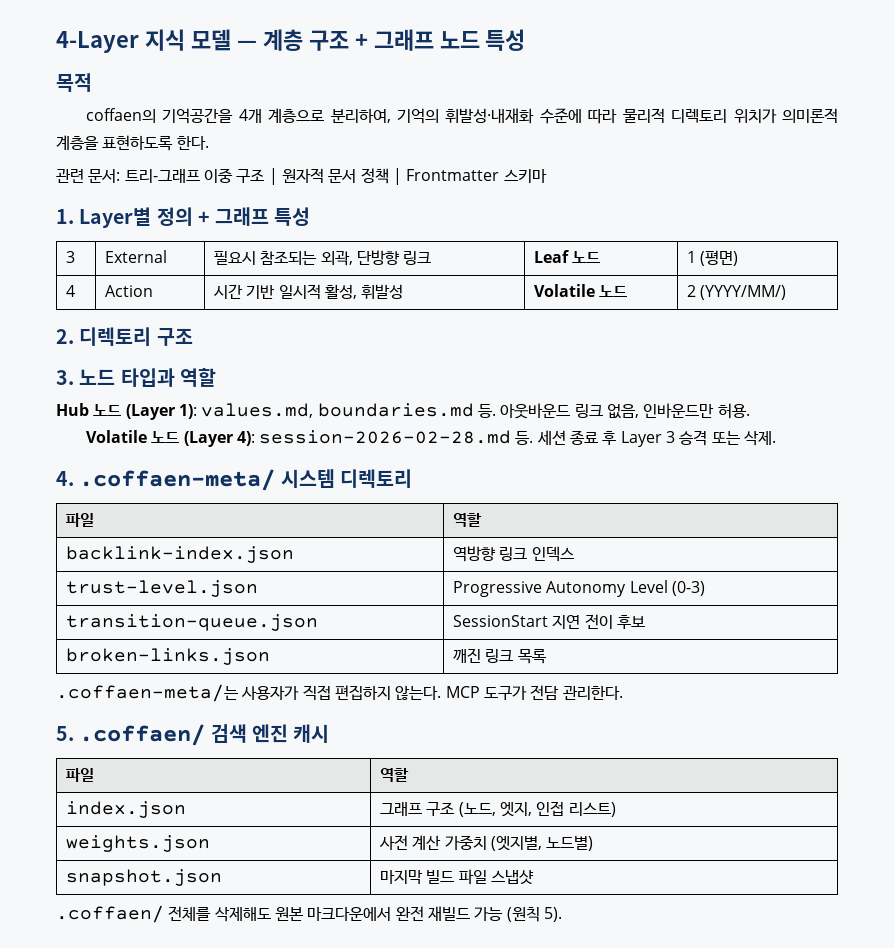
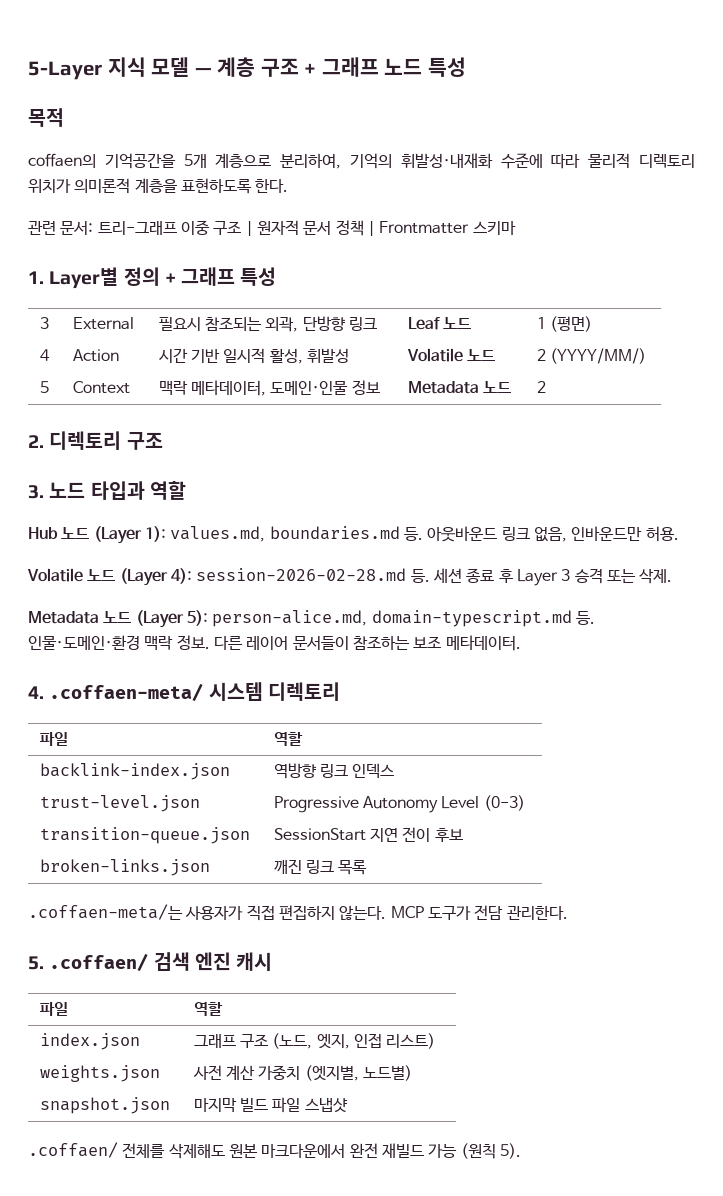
- 4-Layer 지식 모델 — 계층 구조 + 그래프 노드 특성
+ 5-Layer 지식 모델 — 계층 구조 + 그래프 노드 특성
- coffaen의 기억공간을 4개 계층으로 분리하여, 기억의 휘발성·내재화 수준에 따라 물리적 디렉토리 위치가 의미론적 계층을 표현하도록 한다.
+ coffaen의 기억공간을 5개 계층으로 분리하여, 기억의 휘발성·내재화 수준에 따라 물리적 디렉토리 위치가 의미론적 계층을 표현하도록 한다.
+ 5 | Context | 맥락 메타데이터, 도메인·인물 정보 | Metadata 노드 | 2
+ Metadata 노드 (Layer 5): person-alice.md, domain-typescript.md 등. 인물·도메인·환경 맥락 정보. 다른 레이어 문서들이 참조하는 보조 메타데이터.

